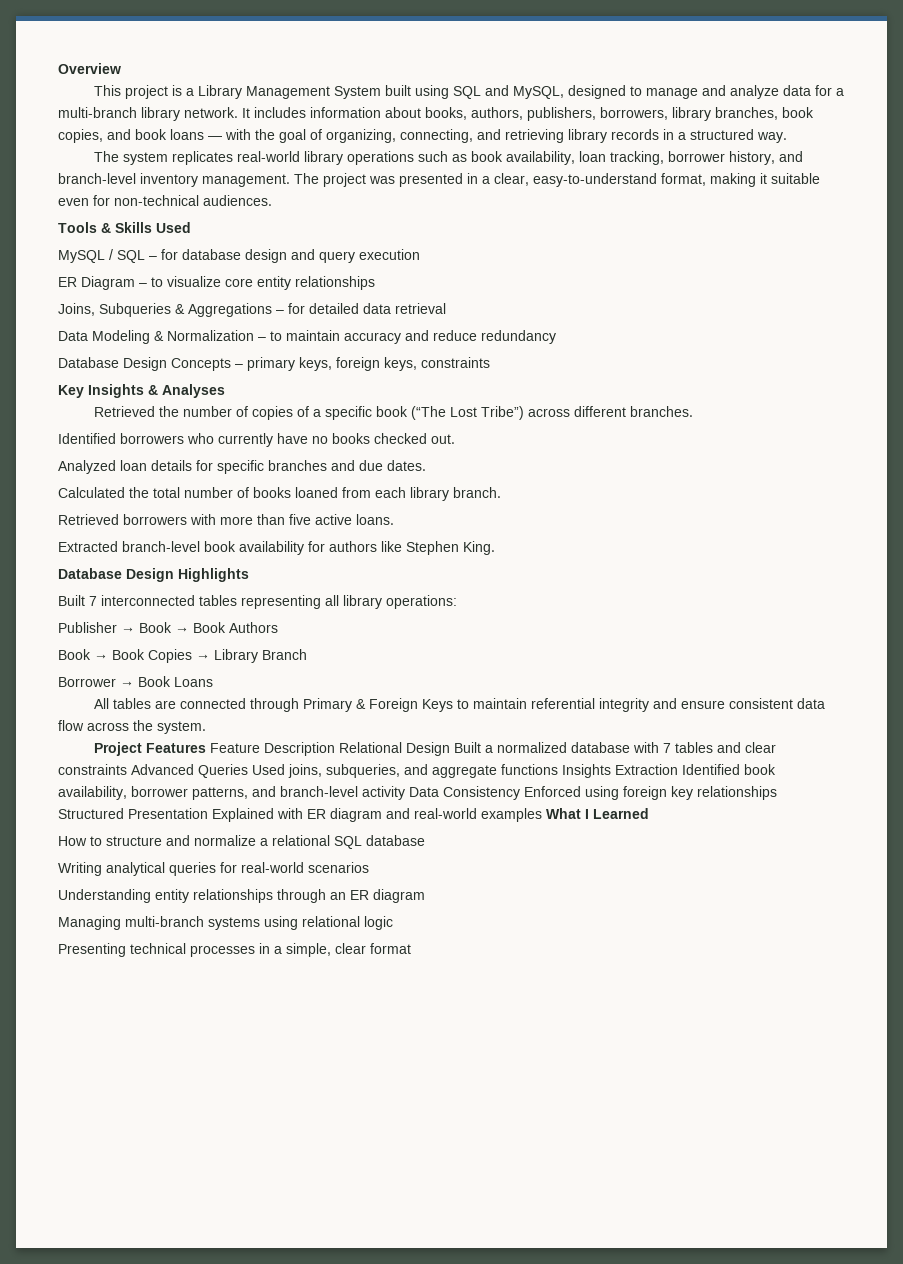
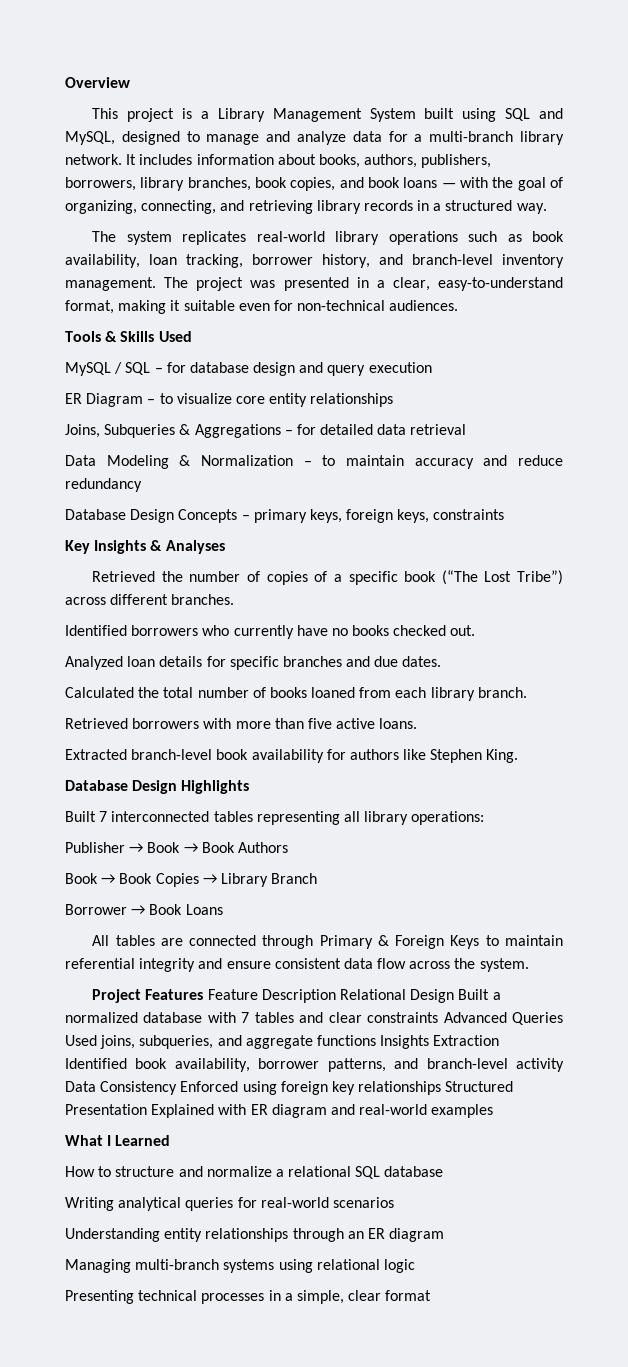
- Project Features Feature Description Relational Design Built a normalized database with 7 tables and clear constraints Advanced Queries Used joins, subqueries, and aggregate functions Insights Extraction Identified book availability, borrower patterns, and branch-level activity Data Consistency Enforced using foreign key relationships Structured Presentation Explained with ER diagram and real-world examples What I Learned
+ Project Features Feature Description Relational Design Built a normalized database with 7 tables and clear constraints Advanced Queries Used joins, subqueries, and aggregate functions Insights Extraction Identified book availability, borrower patterns, and branch-level activity Data Consistency Enforced using foreign key relationships Structured Presentation Explained with ER diagram and real-world examples
+ What I Learned

